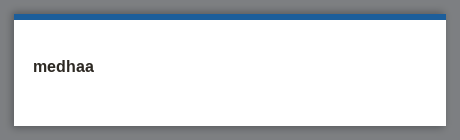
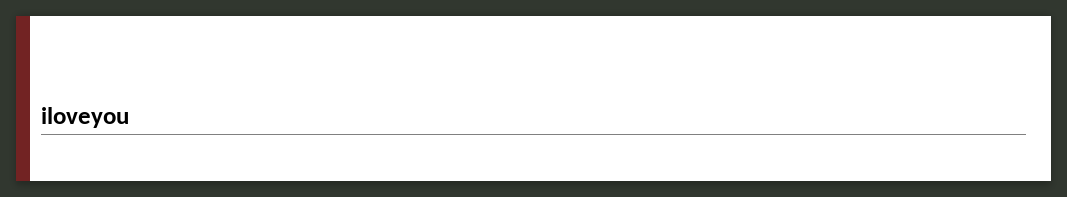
- medhaa
+ iloveyou

